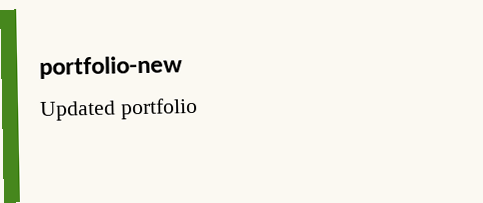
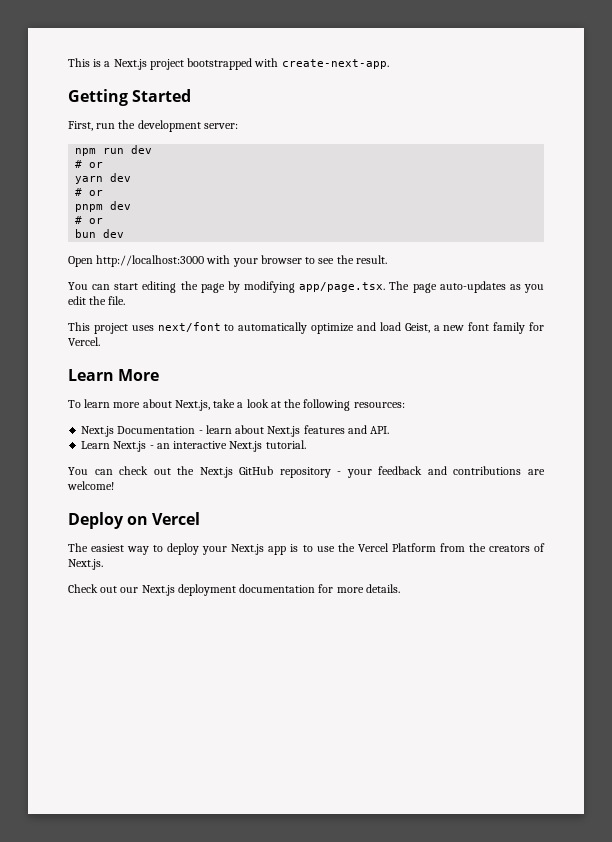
- portfolio-new
- Updated portfolio
+ This is a Next.js project bootstrapped with create-next-app.
+ Getting Started
+ First, run the development server:
+ npm run dev
+ # or
+ yarn dev
+ # or
+ pnpm dev
+ # or
+ bun dev
+ Open http://localhost:3000 with your browser to see the result.
+ You can start editing the page by modifying app/page.tsx. The page auto-updates as you edit the file.
+ This project uses next/font to automatically optimize and load Geist, a new font family for Vercel.
+ Learn More
+ To learn more about Next.js, take a look at the following resources:
+ Next.js Documentation - learn about Next.js features and API.
+ Learn Next.js - an interactive Next.js tutorial.
+ You can check out the Next.js GitHub repository - your feedback and contributions are welcome!
+ Deploy on Vercel
+ The easiest way to deploy your Next.js app is to use the Vercel Platform from the creators of Next.js.
+ Check out our Next.js deployment documentation for more details.

